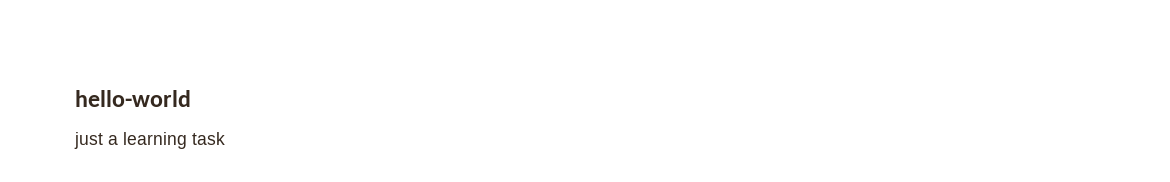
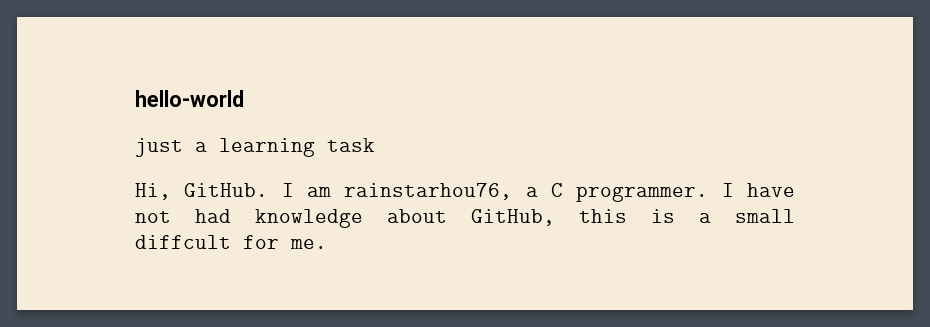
+ Hi, GitHub. I am rainstarhou76, a C programmer. I have not had knowledge about GitHub, this is a small diffcult for me.

